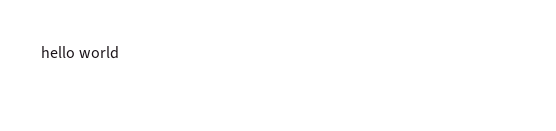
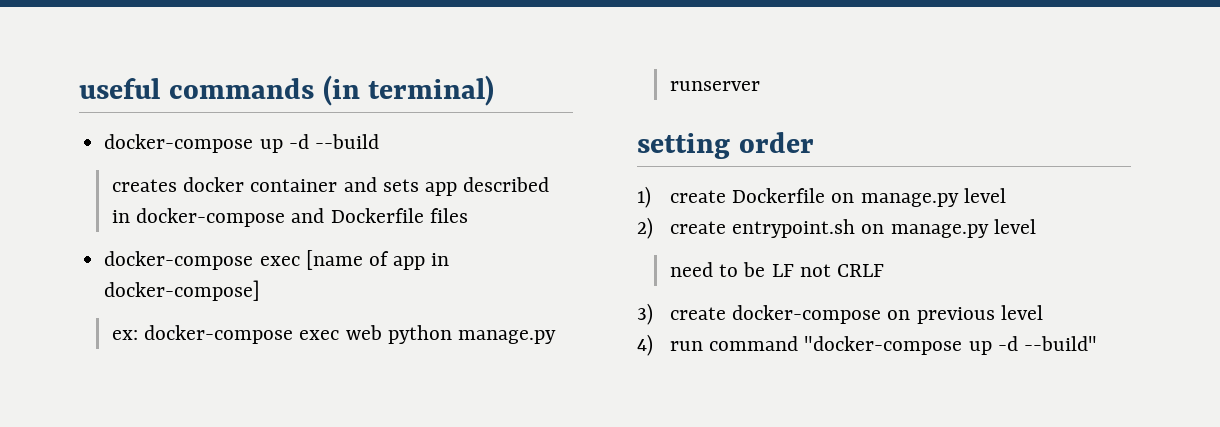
- hello world
+ useful commands (in terminal)
+ docker-compose up -d --build
+ creates docker container and sets app described in docker-compose and Dockerfile files
+ docker-compose exec [name of app in docker-compose]
+ ex: docker-compose exec web python manage.py runserver
+ setting order
+ 1) create Dockerfile on manage.py level
+ 2) create entrypoint.sh on manage.py level
+ need to be LF not CRLF
+ 3) create docker-compose on previous level
+ 4) run command "docker-compose up -d --build"

